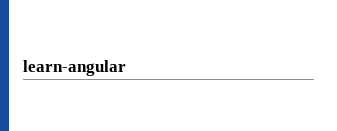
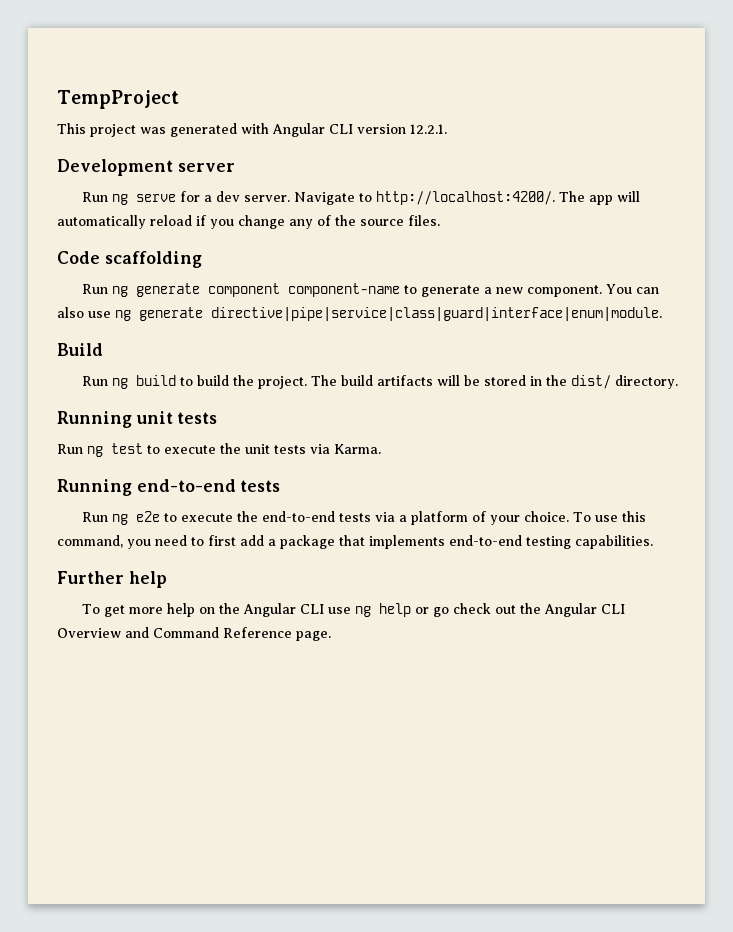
- learn-angular
+ TempProject
+ This project was generated with Angular CLI version 12.2.1.
+ Development server
+ Run ng serve for a dev server. Navigate to http://localhost:4200/. The app will automatically reload if you change any of the source files.
+ Code scaffolding
+ Run ng generate component component-name to generate a new component. You can also use ng generate directive|pipe|service|class|guard|interface|enum|module.
+ Build
+ Run ng build to build the project. The build artifacts will be stored in the dist/ directory.
+ Running unit tests
+ Run ng test to execute the unit tests via Karma.
+ Running end-to-end tests
+ Run ng e2e to execute the end-to-end tests via a platform of your choice. To use this command, you need to first add a package that implements end-to-end testing capabilities.
+ Further help
+ To get more help on the Angular CLI use ng help or go check out the Angular CLI Overview and Command Reference page.

